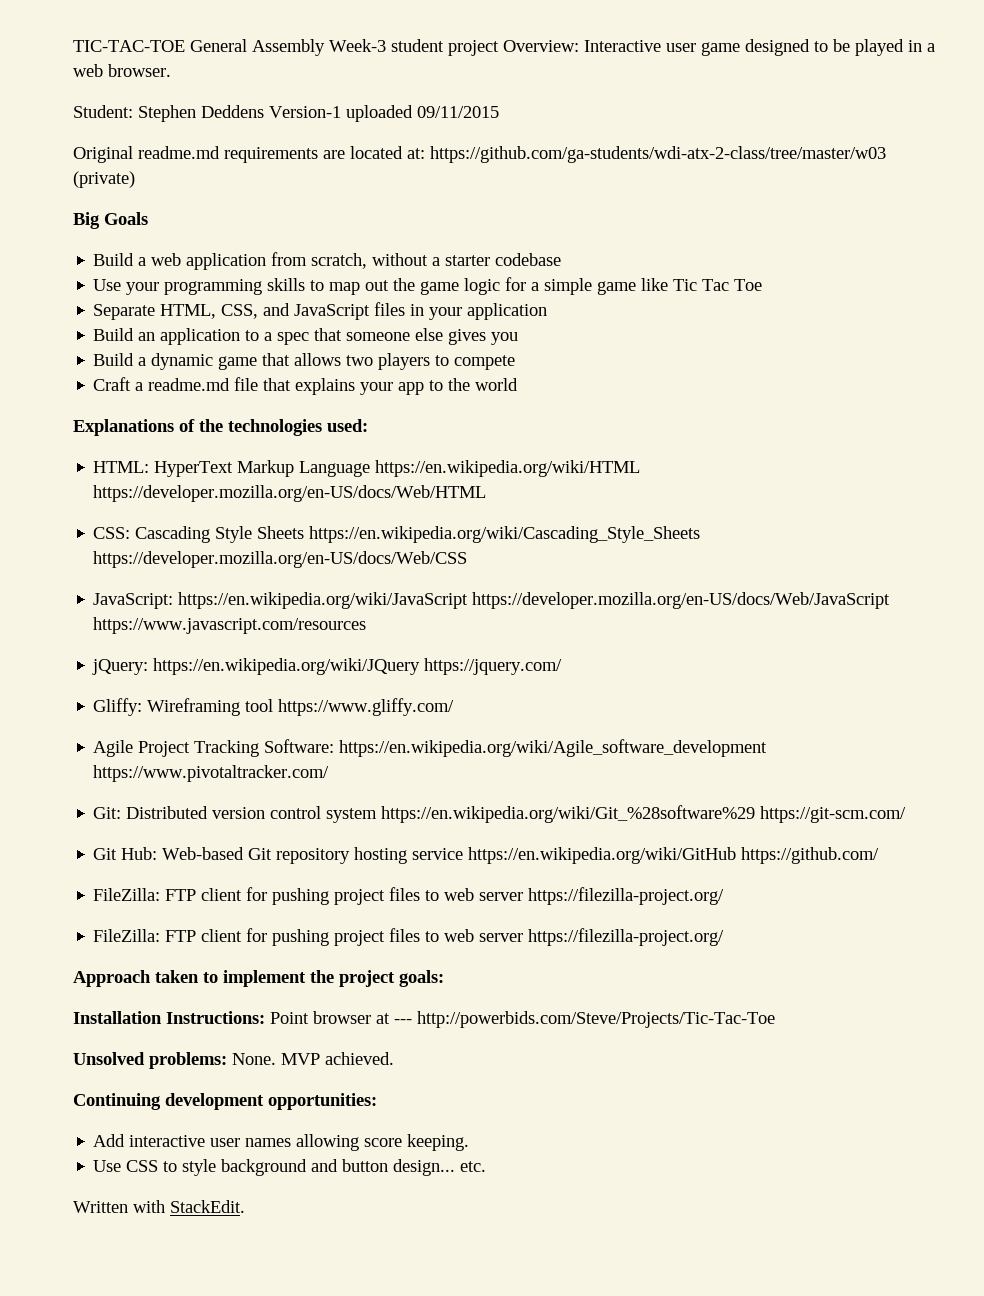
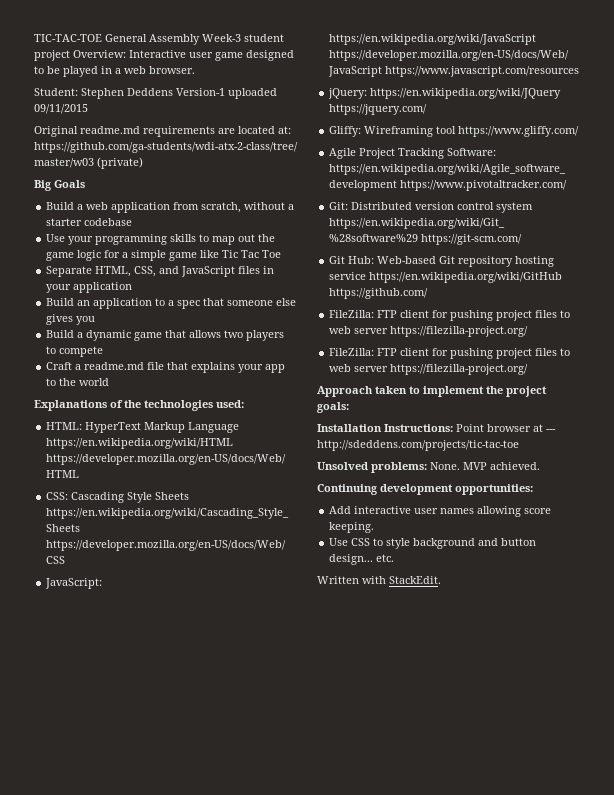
- Installation Instructions: Point browser at --- http://powerbids.com/Steve/Projects/Tic-Tac-Toe
+ Installation Instructions: Point browser at --- http://sdeddens.com/projects/tic-tac-toe

